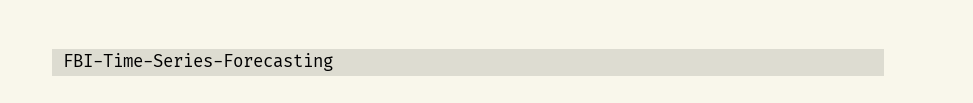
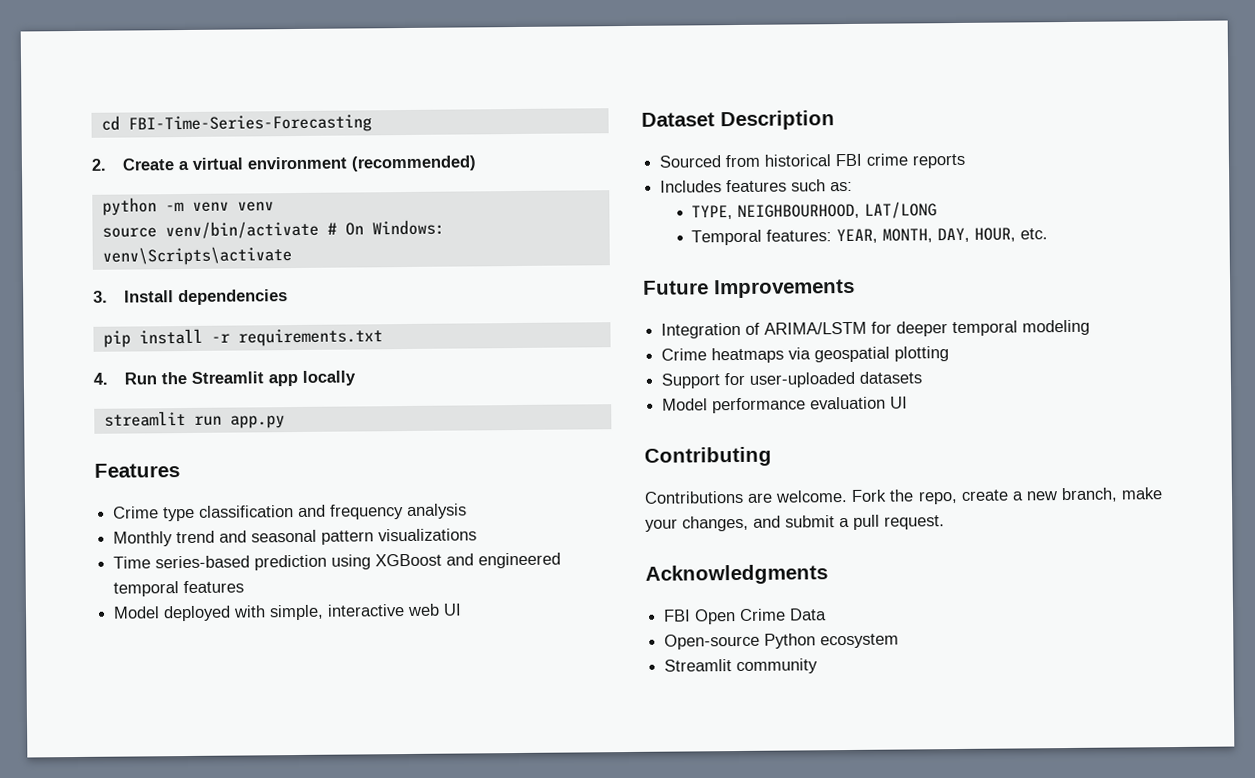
- FBI-Time-Series-Forecasting
+ cd FBI-Time-Series-Forecasting
+ 2. Create a virtual environment (recommended)
+ python -m venv venv
+ source venv/bin/activate # On Windows: venv\Scripts\activate
+ 3. Install dependencies
+ pip install -r requirements.txt
+ 4. Run the Streamlit app locally
+ streamlit run app.py
+ Features
+ Crime type classification and frequency analysis
+ Monthly trend and seasonal pattern visualizations
+ Time series-based prediction using XGBoost and engineered temporal features
+ Model deployed with simple, interactive web UI
+ Dataset Description
+ Sourced from historical FBI crime reports
+ Includes features such as:
+ TYPE, NEIGHBOURHOOD, LAT/LONG
+ Temporal features: YEAR, MONTH, DAY, HOUR, etc.
+ Future Improvements
+ Integration of ARIMA/LSTM for deeper temporal modeling
+ Crime heatmaps via geospatial plotting
+ Support for user-uploaded datasets
+ Model performance evaluation UI
+ Contributing
+ Contributions are welcome. Fork the repo, create a new branch, make your changes, and submit a pull request.
+ Acknowledgments
+ FBI Open Crime Data
+ Open-source Python ecosystem
+ Streamlit community

